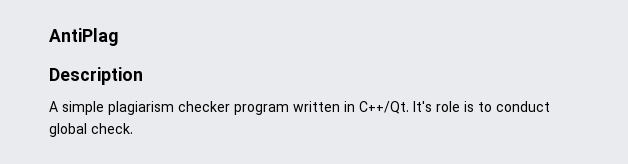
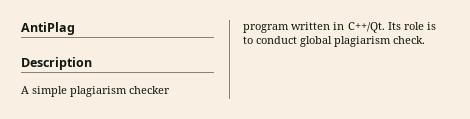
- It's role is to conduct global check.
+ Its role is to conduct global plagiarism check.

